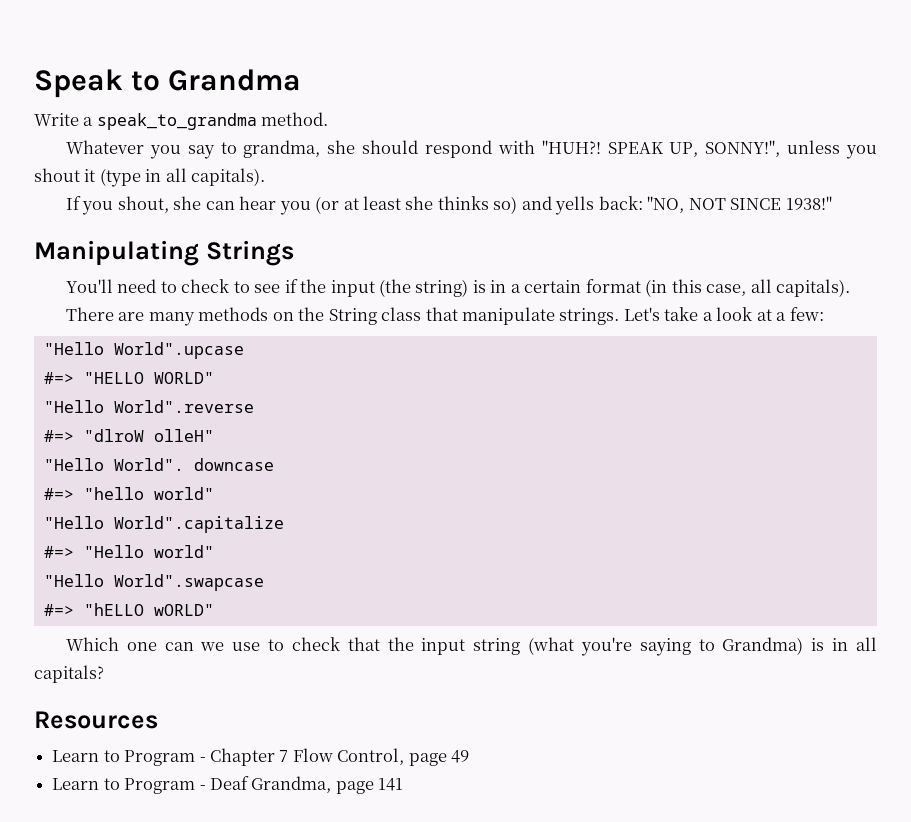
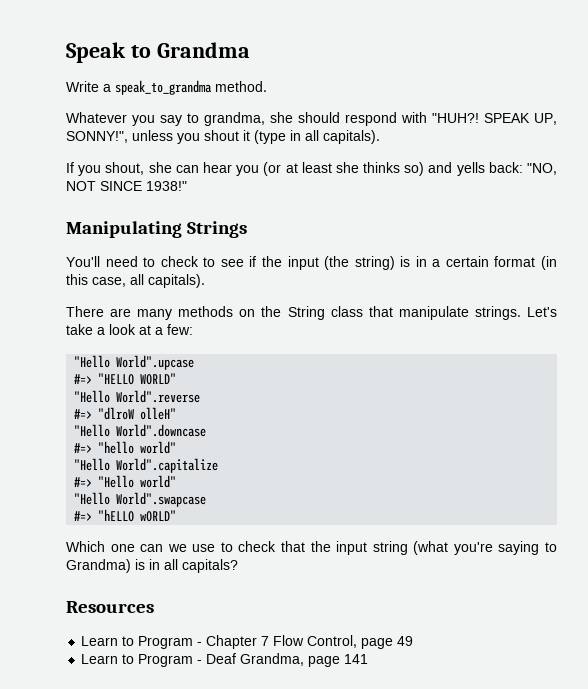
- "Hello World". downcase
+ "Hello World".downcase

